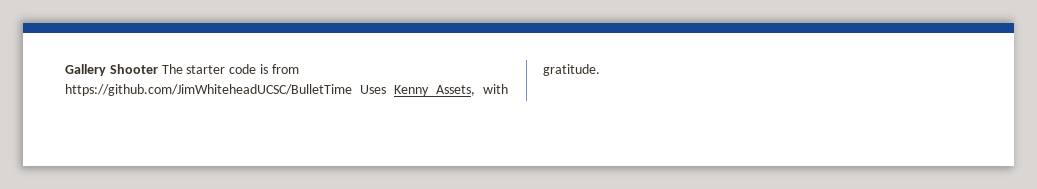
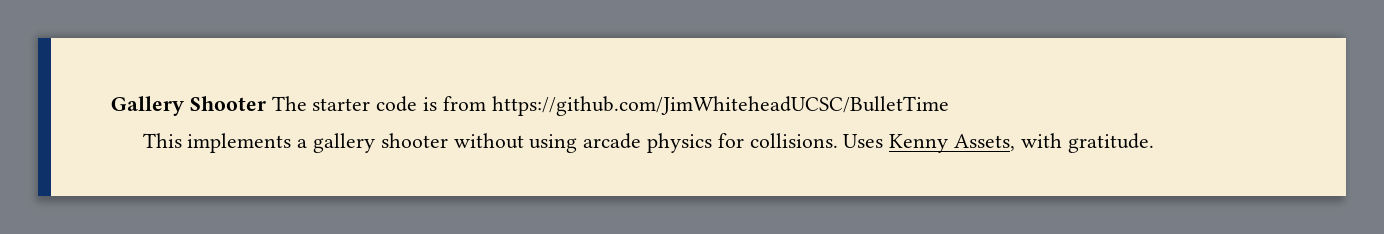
- Gallery Shooter The starter code is from https://github.com/JimWhiteheadUCSC/BulletTime Uses Kenny Assets, with gratitude.
+ Gallery Shooter The starter code is from https://github.com/JimWhiteheadUCSC/BulletTime
+ This implements a gallery shooter without using arcade physics for collisions. Uses Kenny Assets, with gratitude.

